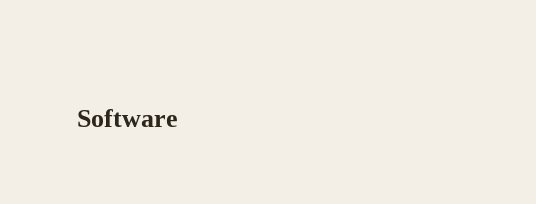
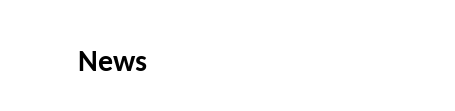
- Software
+ News

